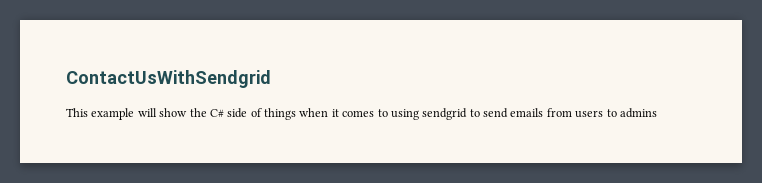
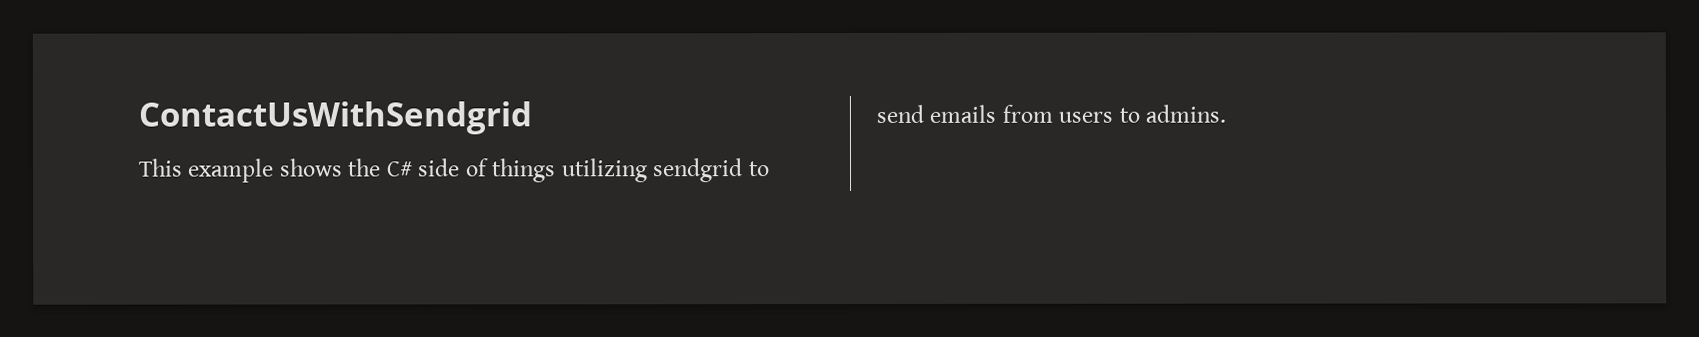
- This example will show the C# side of things when it comes to using sendgrid to send emails from users to admins
+ This example shows the C# side of things utilizing sendgrid to send emails from users to admins.

